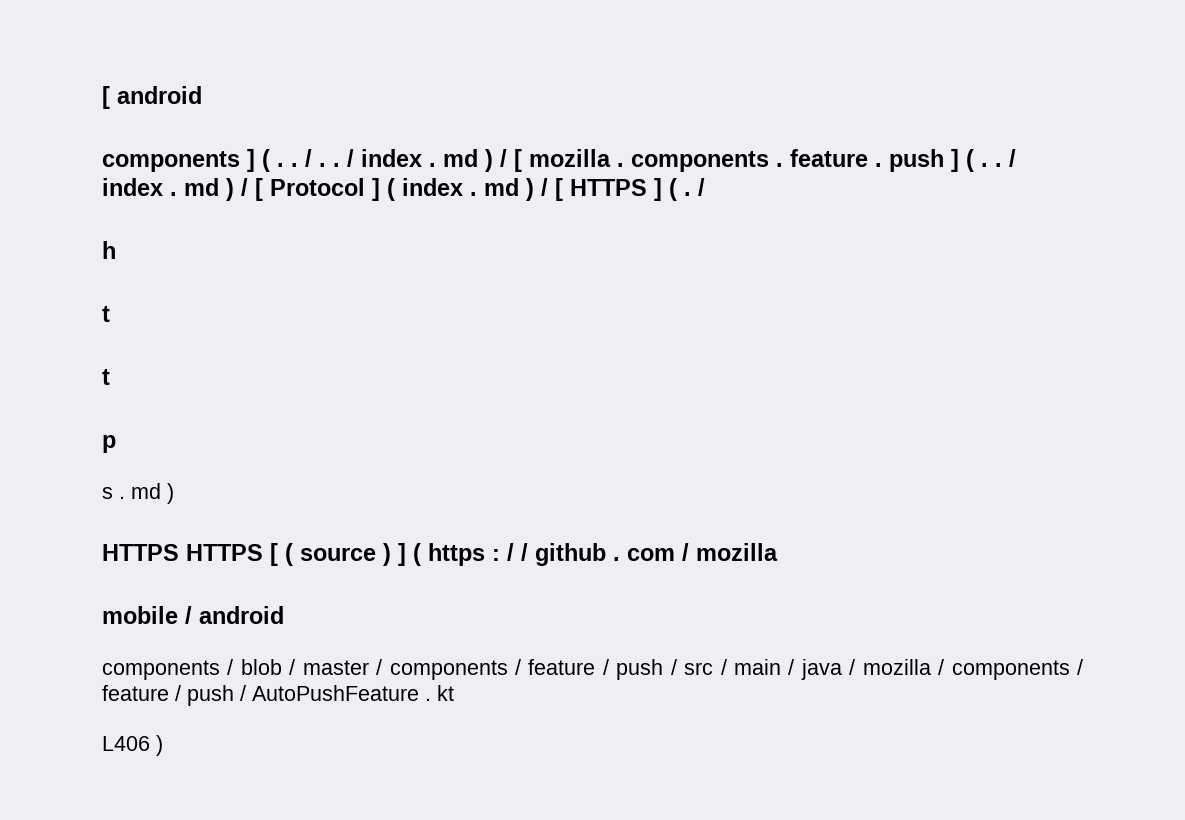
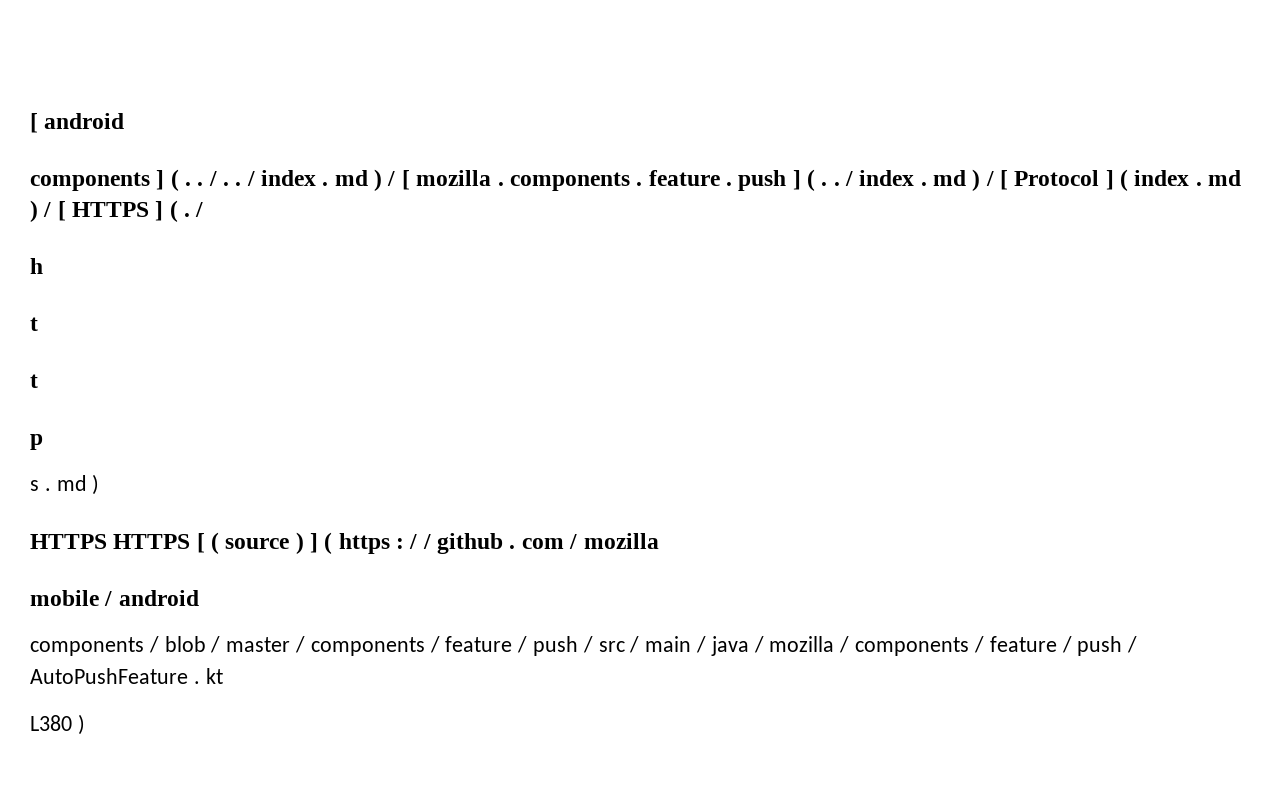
- L406 )
+ L380 )

